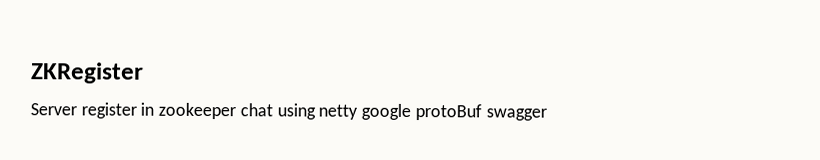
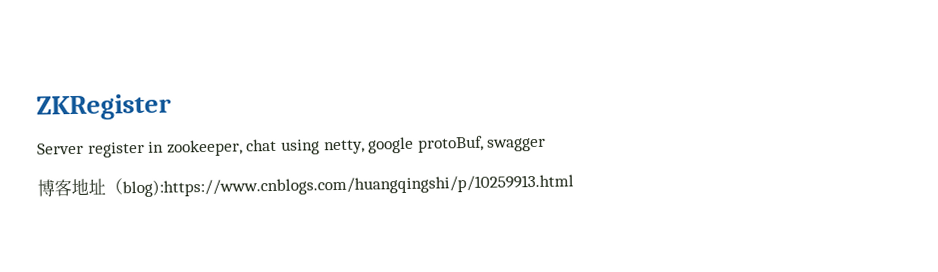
- Server register in zookeeper chat using netty google protoBuf swagger
+ Server register in zookeeper, chat using netty, google protoBuf, swagger
+ 博客地址（blog):https://www.cnblogs.com/huangqingshi/p/10259913.html

